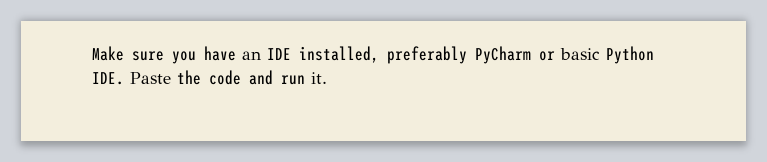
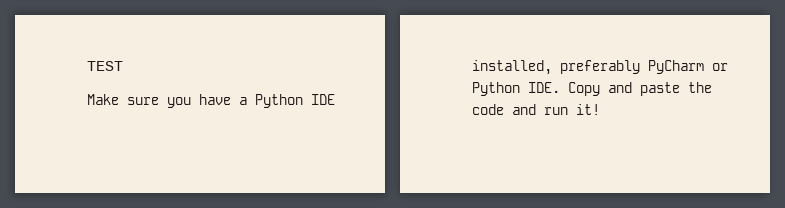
+ TEST
- Make sure you have an IDE installed, preferably PyCharm or basic Python IDE. Paste the code and run it.
+ Make sure you have a Python IDE installed, preferably PyCharm or Python IDE. Copy and paste the code and run it!

